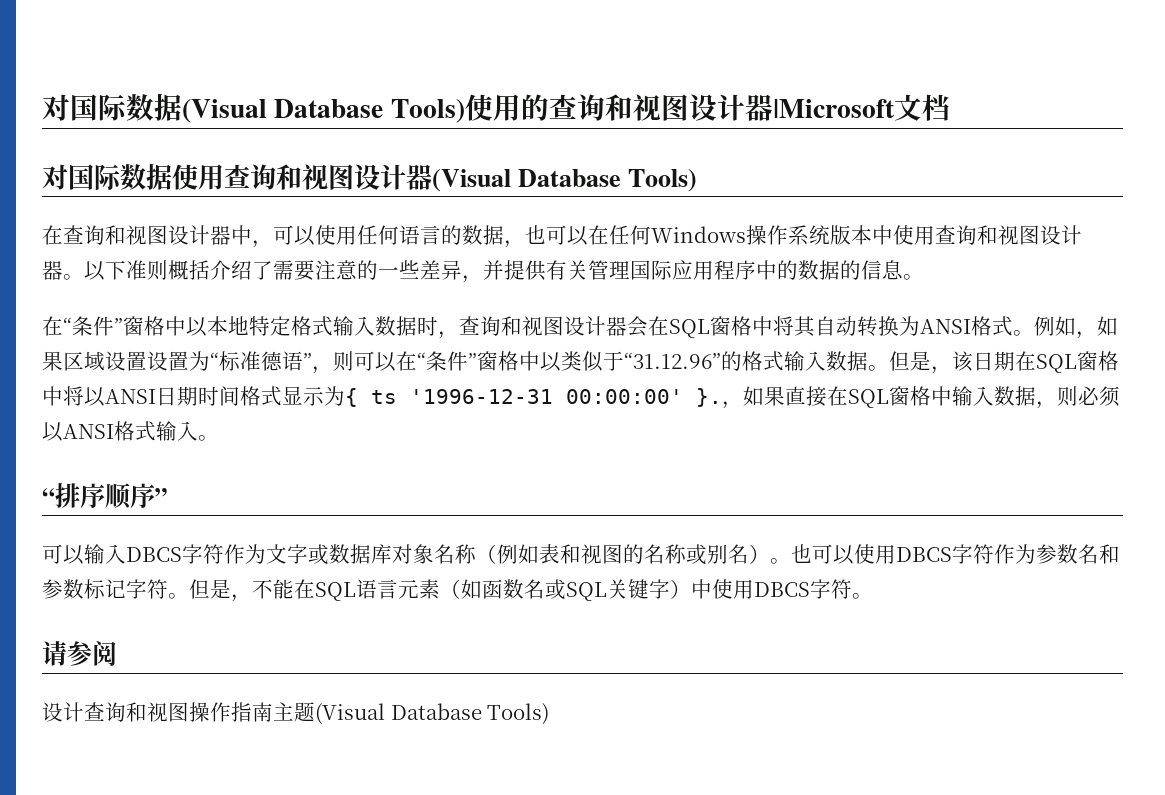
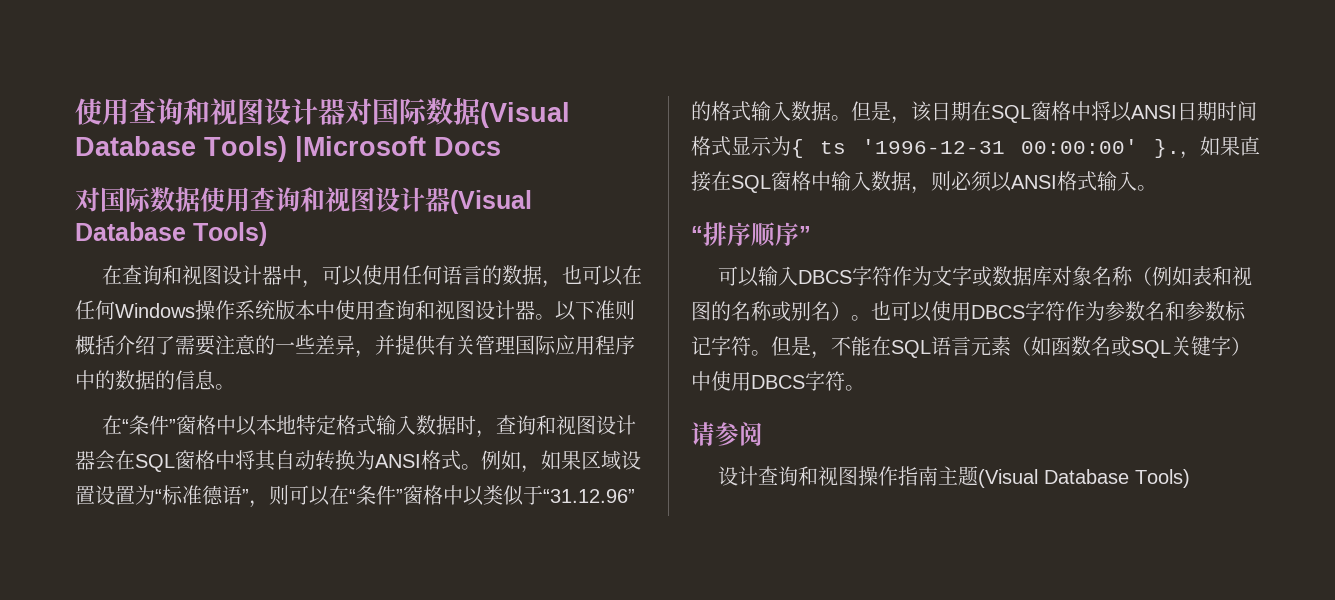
- 对国际数据(Visual Database Tools)使用的查询和视图设计器|Microsoft文档
+ 使用查询和视图设计器对国际数据(Visual Database Tools) |Microsoft Docs

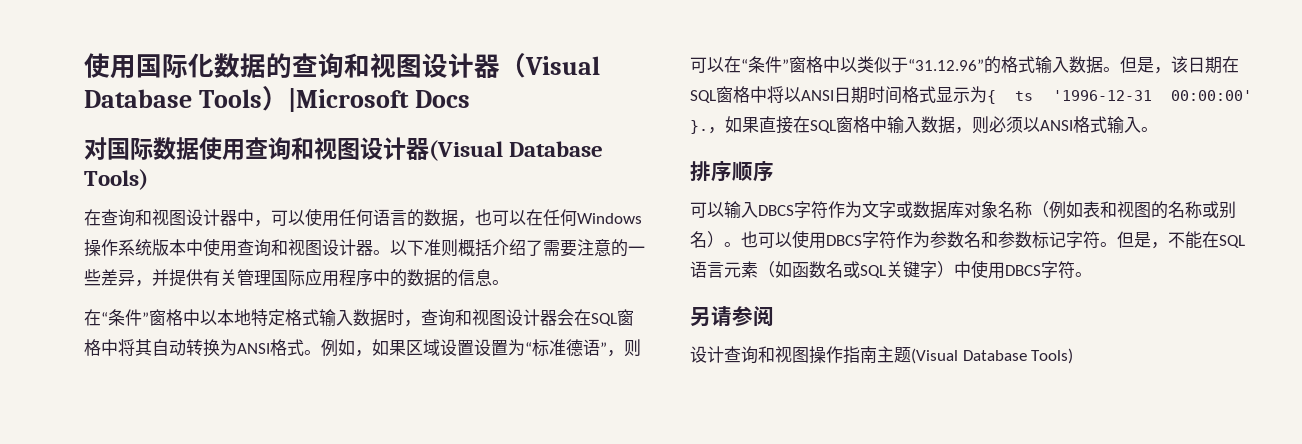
- 使用查询和视图设计器对国际数据(Visual Database Tools) |Microsoft Docs
+ 使用国际化数据的查询和视图设计器（Visual Database Tools）|Microsoft Docs
- “排序顺序”
+ 排序顺序
- 请参阅
+ 另请参阅

